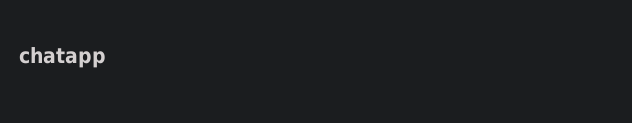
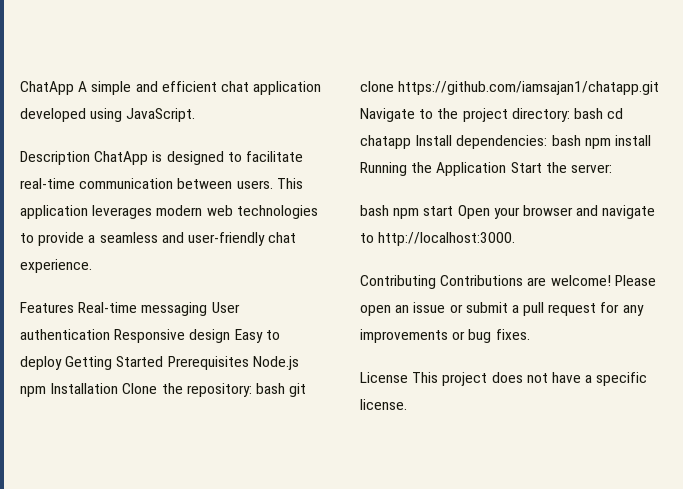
- chatapp
+ ChatApp A simple and efficient chat application developed using JavaScript.
+ Description ChatApp is designed to facilitate real-time communication between users. This application leverages modern web technologies to provide a seamless and user-friendly chat experience.
+ Features Real-time messaging User authentication Responsive design Easy to deploy Getting Started Prerequisites Node.js npm Installation Clone the repository: bash git clone https://github.com/iamsajan1/chatapp.git Navigate to the project directory: bash cd chatapp Install dependencies: bash npm install Running the Application Start the server:
+ bash npm start Open your browser and navigate to http://localhost:3000.
+ Contributing Contributions are welcome! Please open an issue or submit a pull request for any improvements or bug fixes.
+ License This project does not have a specific license.

